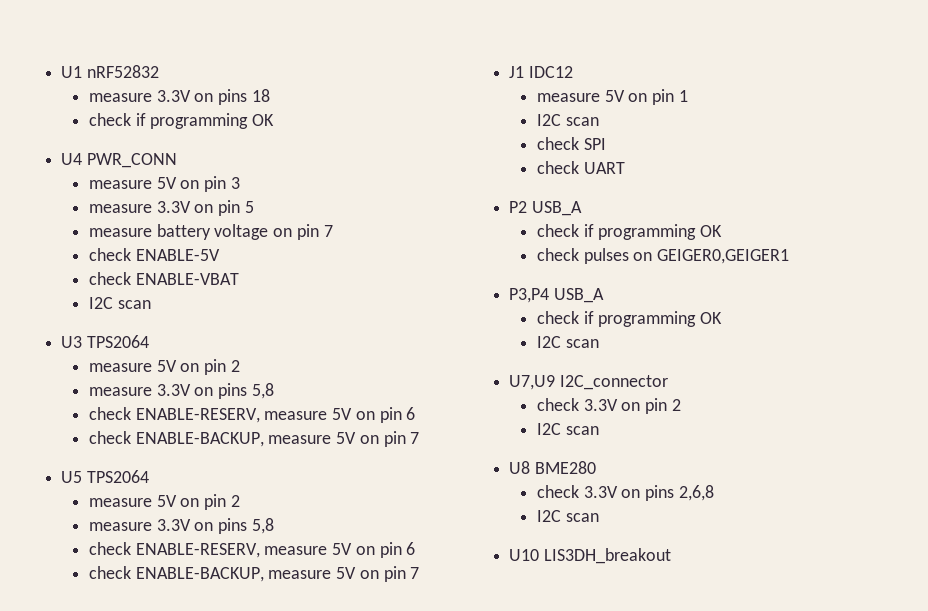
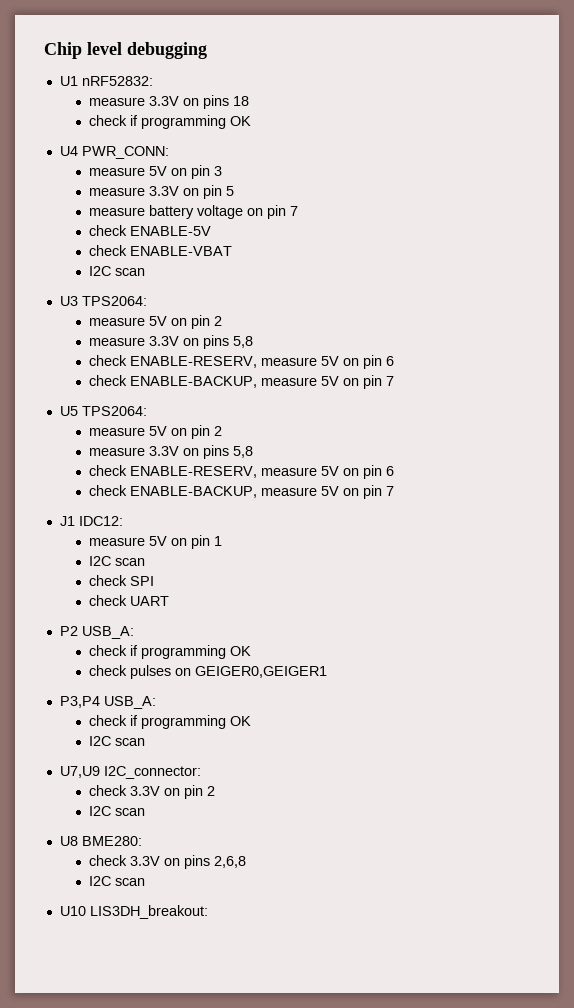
- U1 nRF52832
+ Chip level debugging
+ U1 nRF52832:
- U4 PWR_CONN
+ U4 PWR_CONN:
- U3 TPS2064
+ U3 TPS2064:
- U5 TPS2064
+ U5 TPS2064:
- J1 IDC12
+ J1 IDC12:
- P2 USB_A
+ P2 USB_A:
- P3,P4 USB_A
+ P3,P4 USB_A:
- U7,U9 I2C_connector
+ U7,U9 I2C_connector:
- U8 BME280
+ U8 BME280:
- U10 LIS3DH_breakout
+ U10 LIS3DH_breakout:

